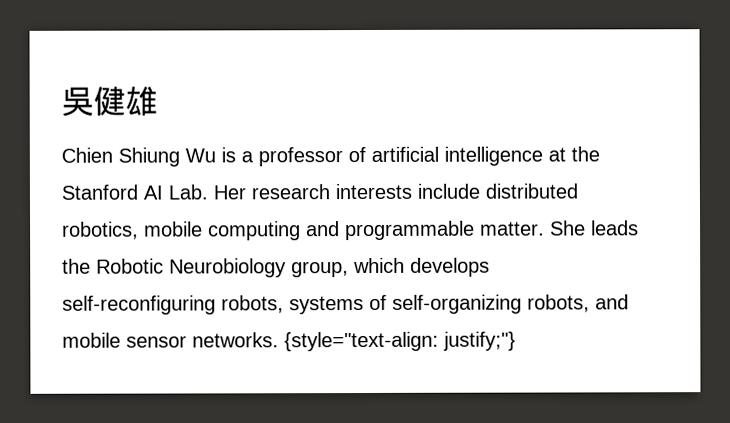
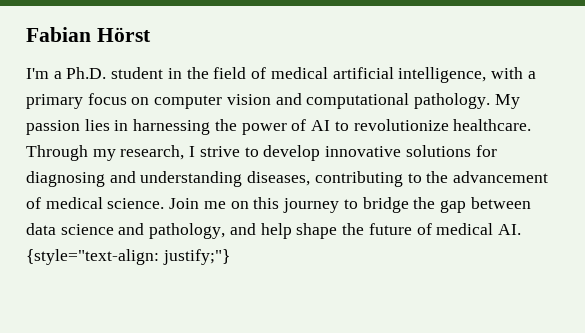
- 吳健雄
- Chien Shiung Wu is a professor of artificial intelligence at the Stanford AI Lab. Her research interests include distributed robotics, mobile computing and programmable matter. She leads the Robotic Neurobiology group, which develops self-reconfiguring robots, systems of self-organizing robots, and mobile sensor networks. {style="text-align: justify;"}
+ Fabian Hörst
+ I'm a Ph.D. student in the field of medical artificial intelligence, with a primary focus on computer vision and computational pathology. My passion lies in harnessing the power of AI to revolutionize healthcare. Through my research, I strive to develop innovative solutions for diagnosing and understanding diseases, contributing to the advancement of medical science. Join me on this journey to bridge the gap between data science and pathology, and help shape the future of medical AI. {style="text-align: justify;"}

